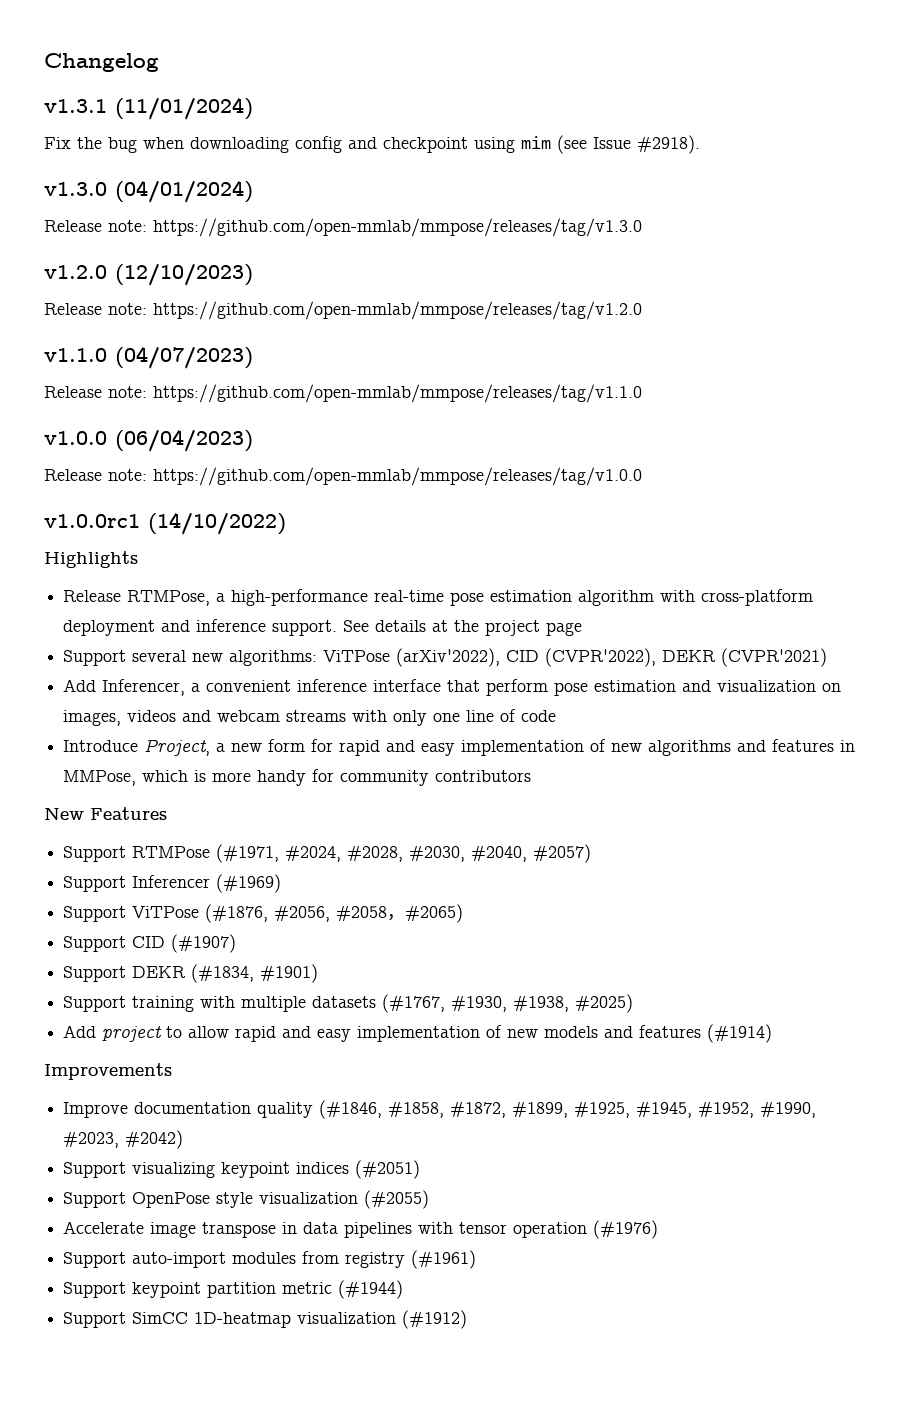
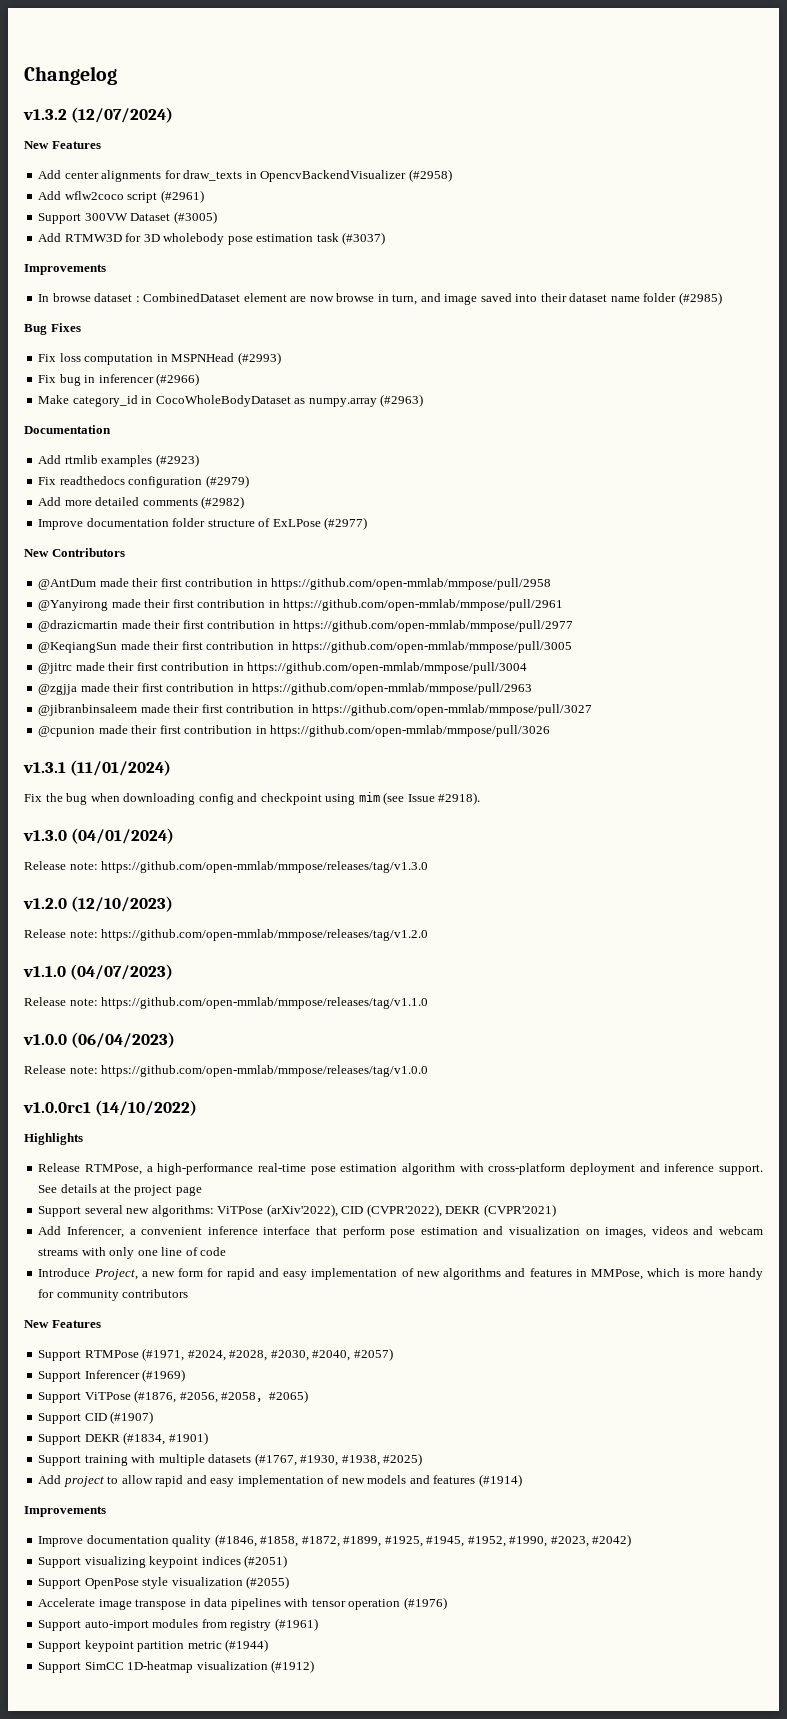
+ v1.3.2 (12/07/2024)
+ New Features
+ Add center alignments for draw_texts in OpencvBackendVisualizer (#2958)
+ Add wflw2coco script (#2961)
+ Support 300VW Dataset (#3005)
+ Add RTMW3D for 3D wholebody pose estimation task (#3037)
+ Improvements
+ In browse dataset : CombinedDataset element are now browse in turn, and image saved into their dataset name folder (#2985)
+ Bug Fixes
+ Fix loss computation in MSPNHead (#2993)
+ Fix bug in inferencer (#2966)
+ Make category_id in CocoWholeBodyDataset as numpy.array (#2963)
+ Documentation
+ Add rtmlib examples (#2923)
+ Fix readthedocs configuration (#2979)
+ Add more detailed comments (#2982)
+ Improve documentation folder structure of ExLPose (#2977)
+ New Contributors
+ @AntDum made their first contribution in https://github.com/open-mmlab/mmpose/pull/2958
+ @Yanyirong made their first contribution in https://github.com/open-mmlab/mmpose/pull/2961
+ @drazicmartin made their first contribution in https://github.com/open-mmlab/mmpose/pull/2977
+ @KeqiangSun made their first contribution in https://github.com/open-mmlab/mmpose/pull/3005
+ @jitrc made their first contribution in https://github.com/open-mmlab/mmpose/pull/3004
+ @zgjja made their first contribution in https://github.com/open-mmlab/mmpose/pull/2963
+ @jibranbinsaleem made their first contribution in https://github.com/open-mmlab/mmpose/pull/3027
+ @cpunion made their first contribution in https://github.com/open-mmlab/mmpose/pull/3026

